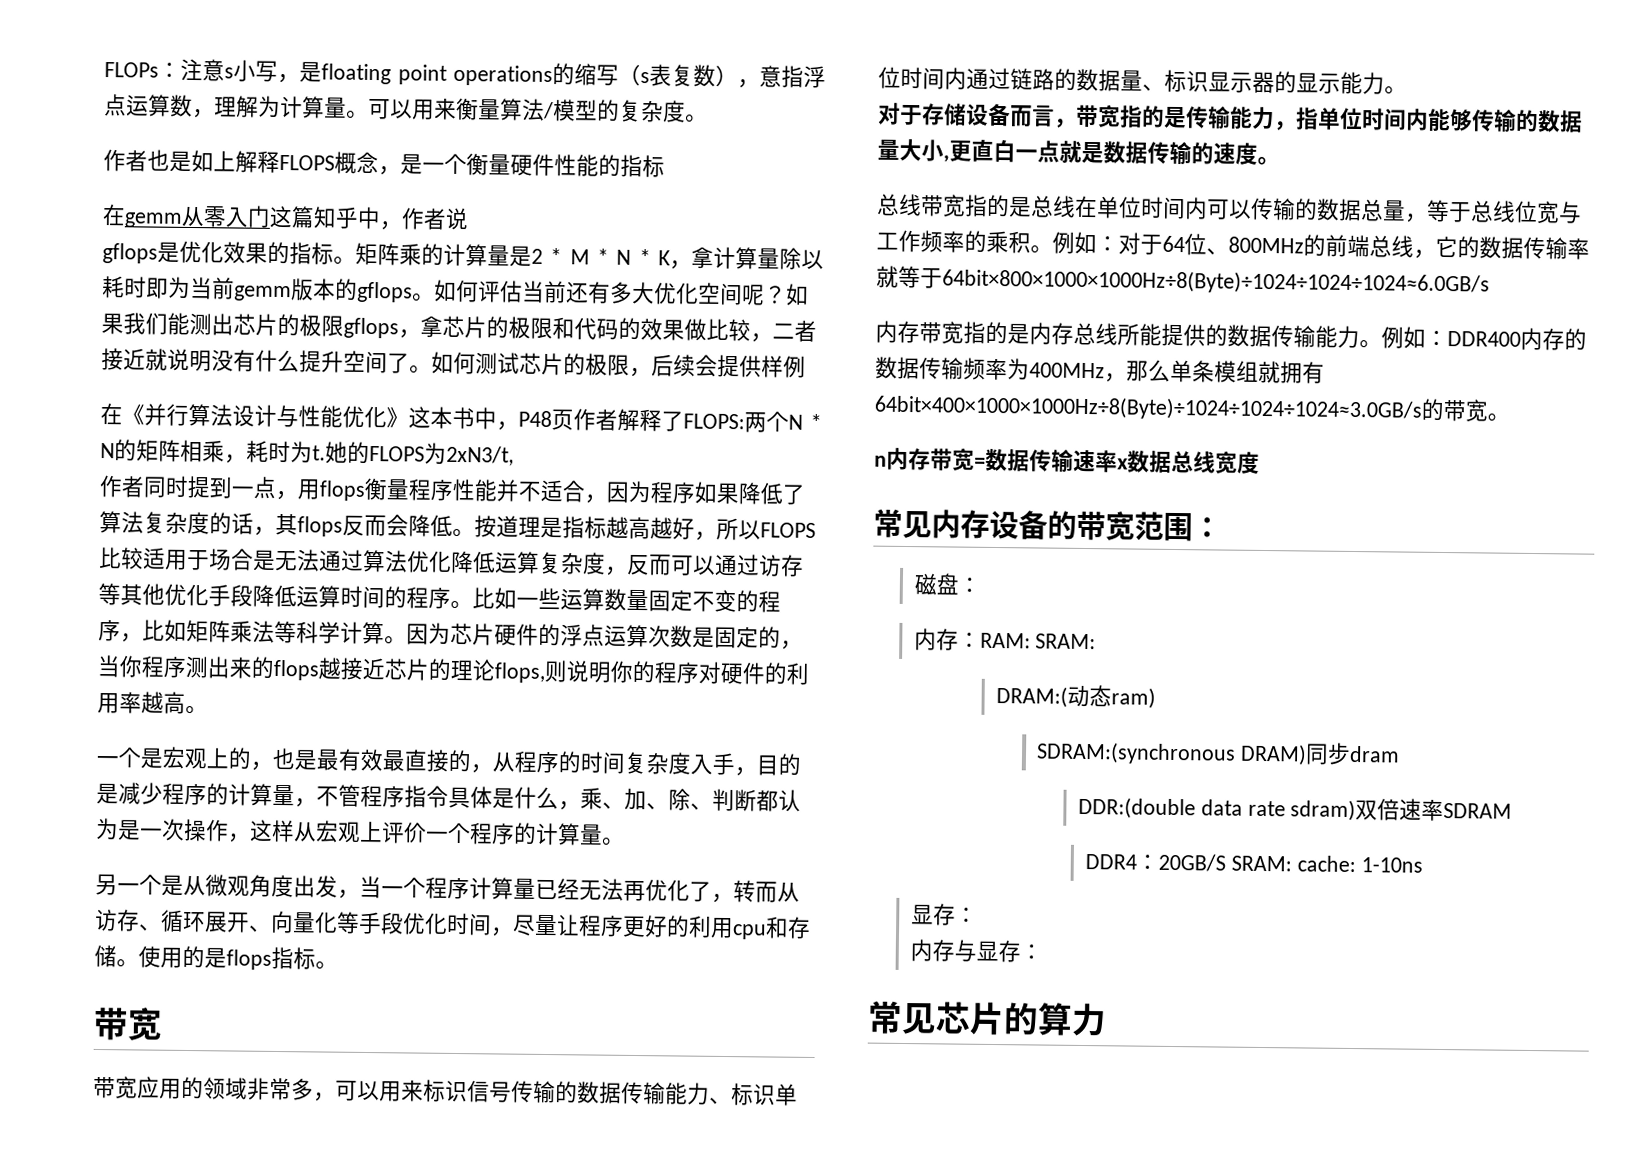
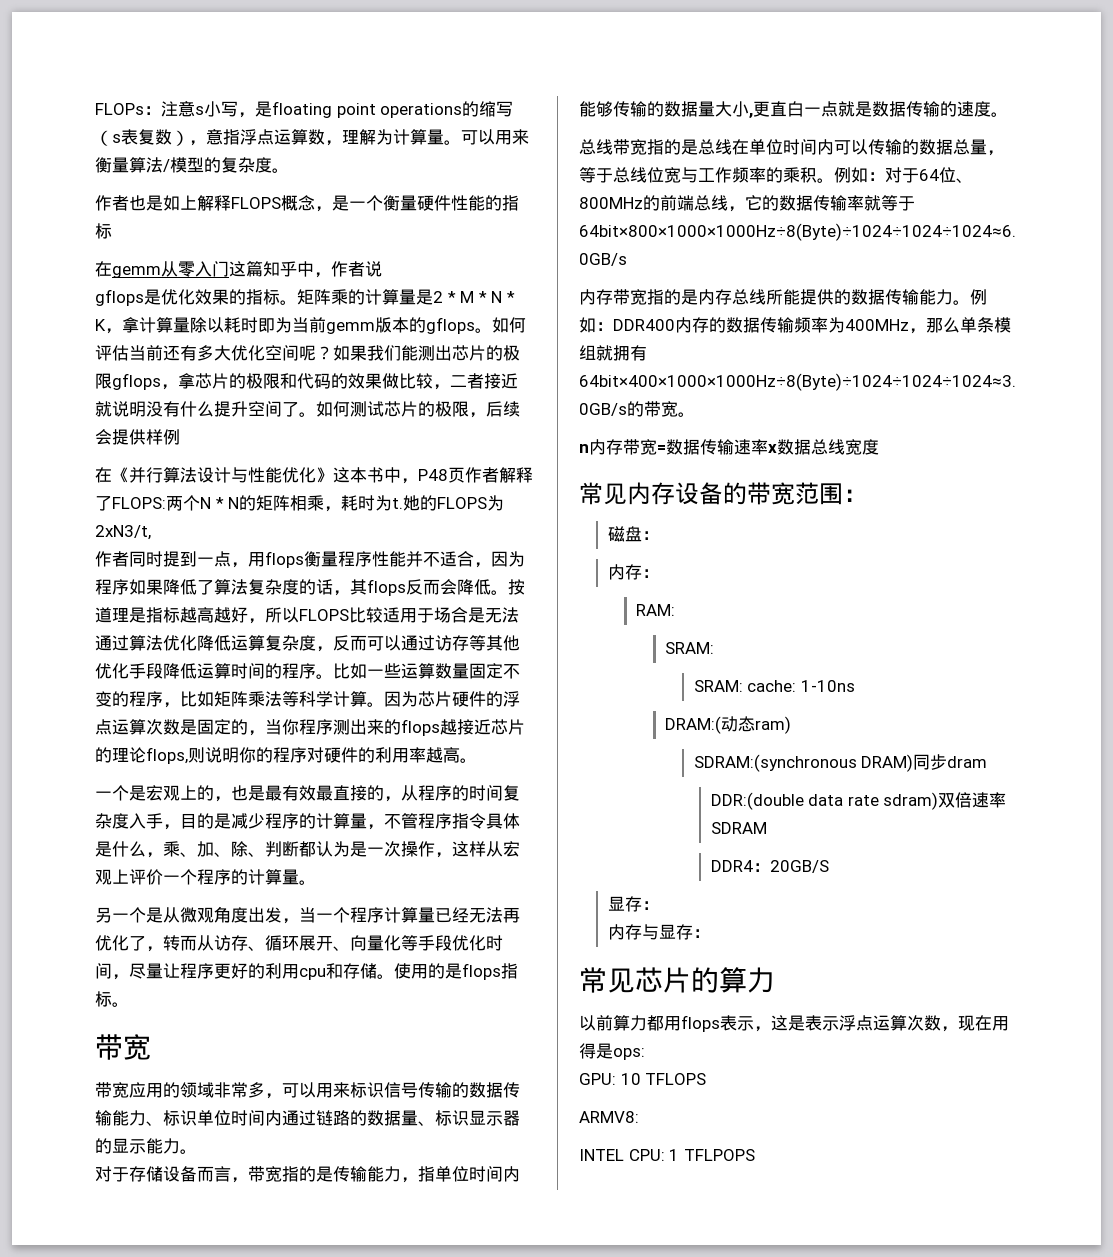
- 内存：RAM: SRAM:
+ 内存：
+ RAM:
+ SRAM:
+ SRAM: cache: 1-10ns
- DDR4：20GB/S SRAM: cache: 1-10ns
+ DDR4：20GB/S
+ 以前算力都用flops表示，这是表示浮点运算次数，现在用得是ops:
+ GPU: 10 TFLOPS
+ ARMV8:
+ INTEL CPU: 1 TFLPOPS

